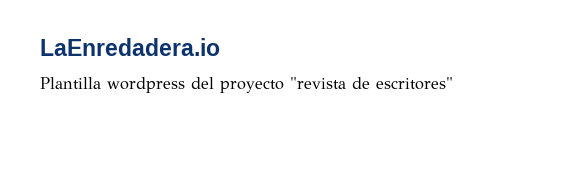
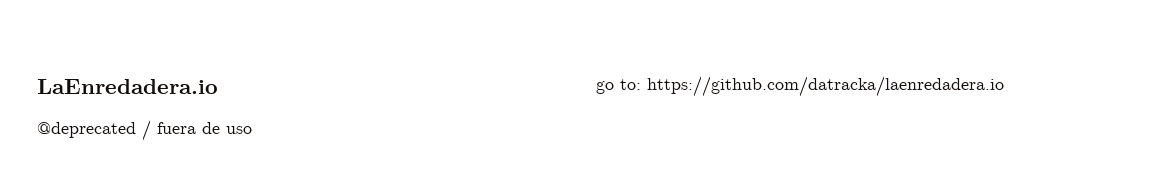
- Plantilla wordpress del proyecto "revista de escritores"
+ @deprecated / fuera de uso
+ go to: https://github.com/datracka/laenredadera.io

